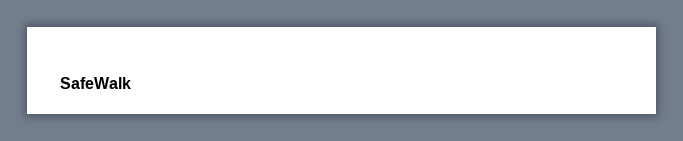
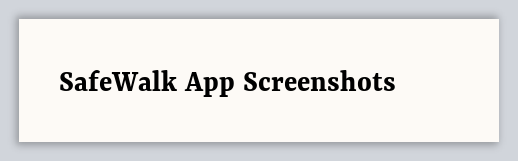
- SafeWalk
+ SafeWalk App Screenshots

